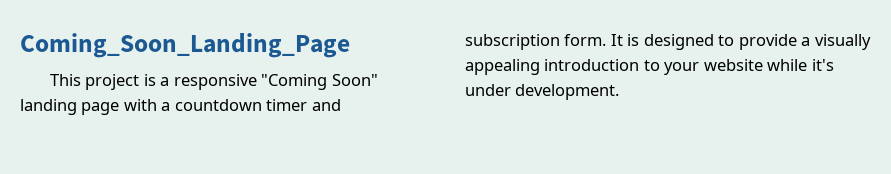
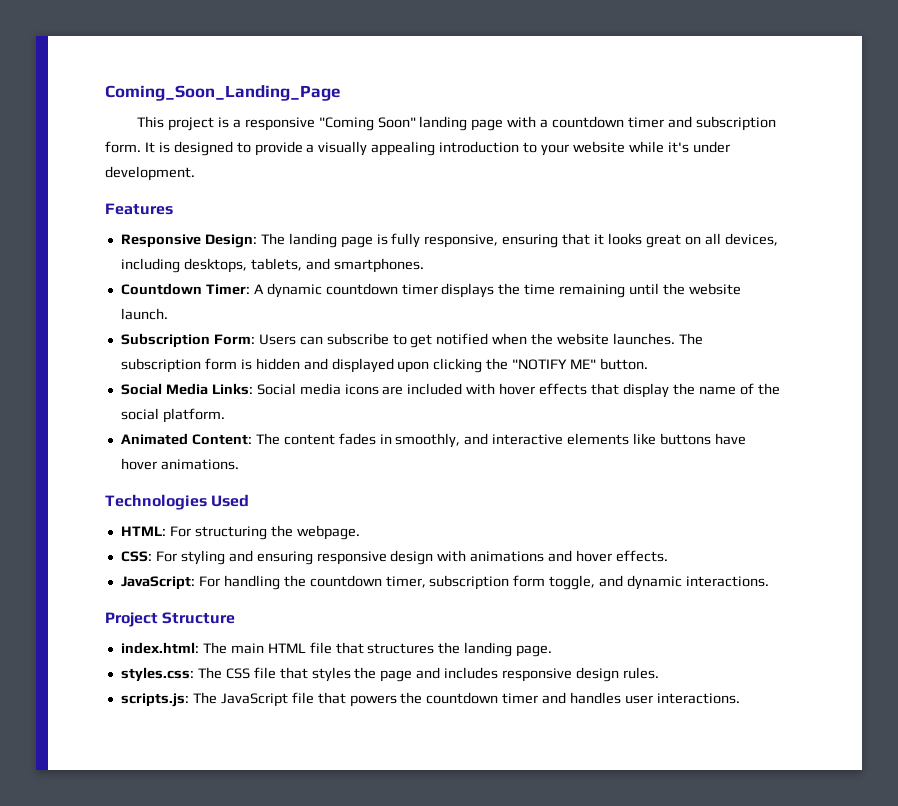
+ Features
+ Responsive Design: The landing page is fully responsive, ensuring that it looks great on all devices, including desktops, tablets, and smartphones.
+ Countdown Timer: A dynamic countdown timer displays the time remaining until the website launch.
+ Subscription Form: Users can subscribe to get notified when the website launches. The subscription form is hidden and displayed upon clicking the "NOTIFY ME" button.
+ Social Media Links: Social media icons are included with hover effects that display the name of the social platform.
+ Animated Content: The content fades in smoothly, and interactive elements like buttons have hover animations.
+ Technologies Used
+ HTML: For structuring the webpage.
+ CSS: For styling and ensuring responsive design with animations and hover effects.
+ JavaScript: For handling the countdown timer, subscription form toggle, and dynamic interactions.
+ Project Structure
+ index.html: The main HTML file that structures the landing page.
+ styles.css: The CSS file that styles the page and includes responsive design rules.
+ scripts.js: The JavaScript file that powers the countdown timer and handles user interactions.

